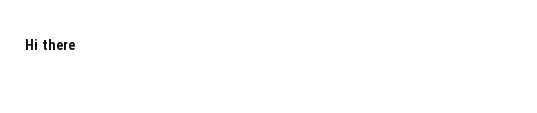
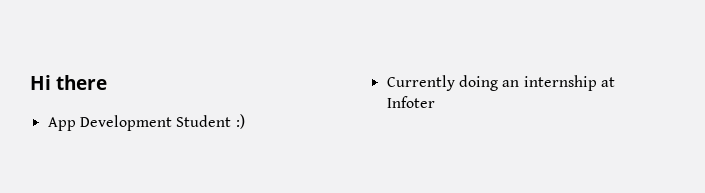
+ App Development Student :)
+ Currently doing an internship at Infoter

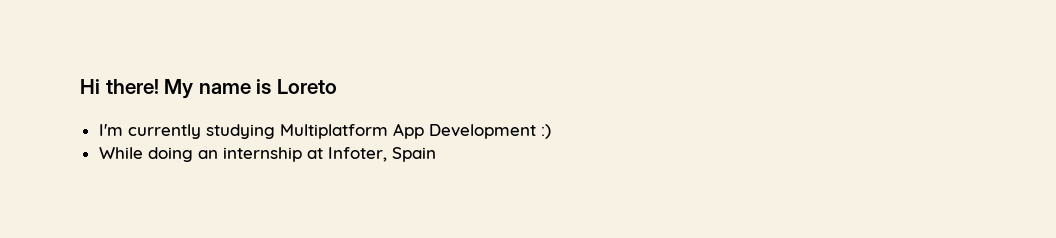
- Hi there
- App Development Student :)
+ Hi there! My name is Loreto
+ I'm currently studying Multiplatform App Development :)
- Currently doing an internship at Infoter
+ While doing an internship at Infoter, Spain

